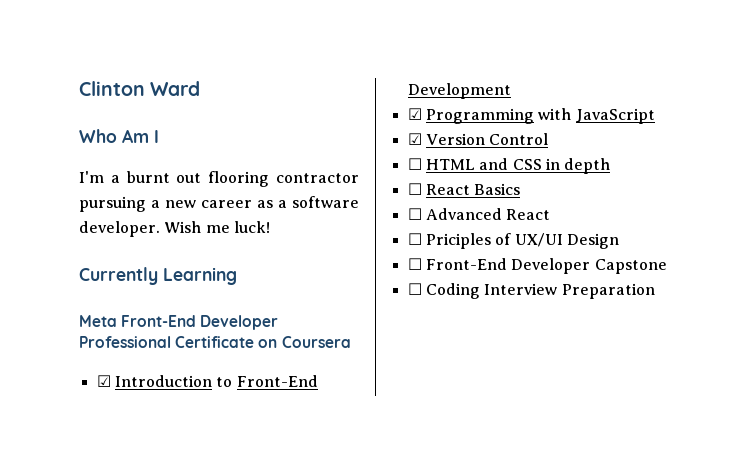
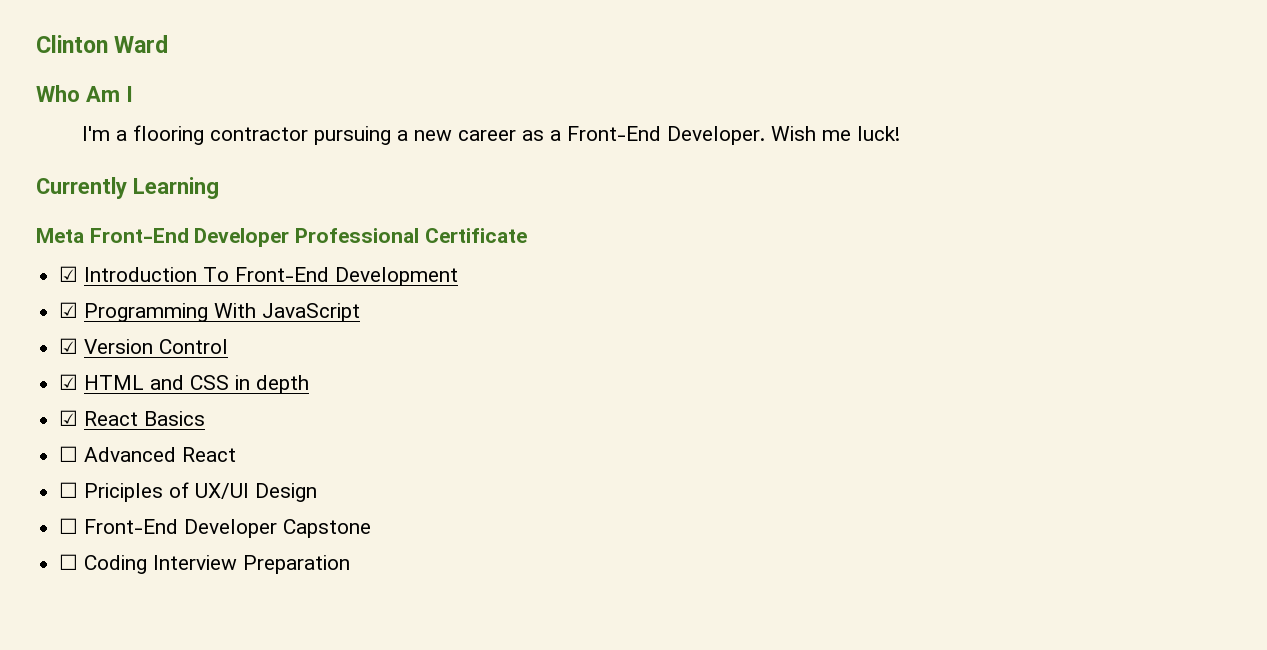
- I'm a burnt out flooring contractor pursuing a new career as a software developer.
+ I'm a flooring contractor pursuing a new career as a Front-End Developer.
- Meta Front-End Developer Professional Certificate on Coursera
+ Meta Front-End Developer Professional Certificate
- ☑ Introduction to Front-End Development
+ ☑ Introduction To Front-End Development
- ☑ Programming with JavaScript
+ ☑ Programming With JavaScript
- ☐ HTML and CSS in depth
+ ☑ HTML and CSS in depth
- ☐ React Basics
+ ☑ React Basics

